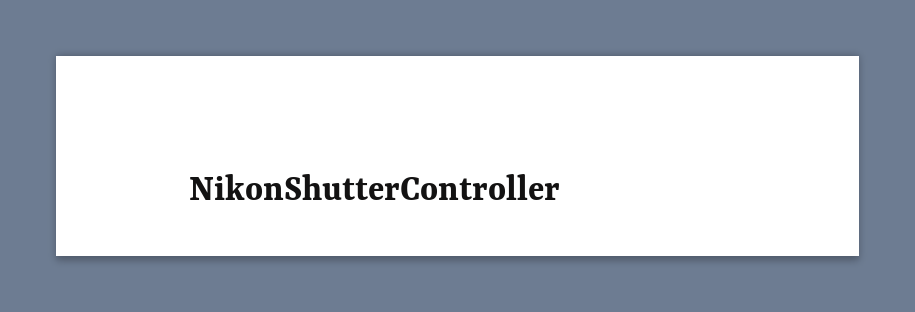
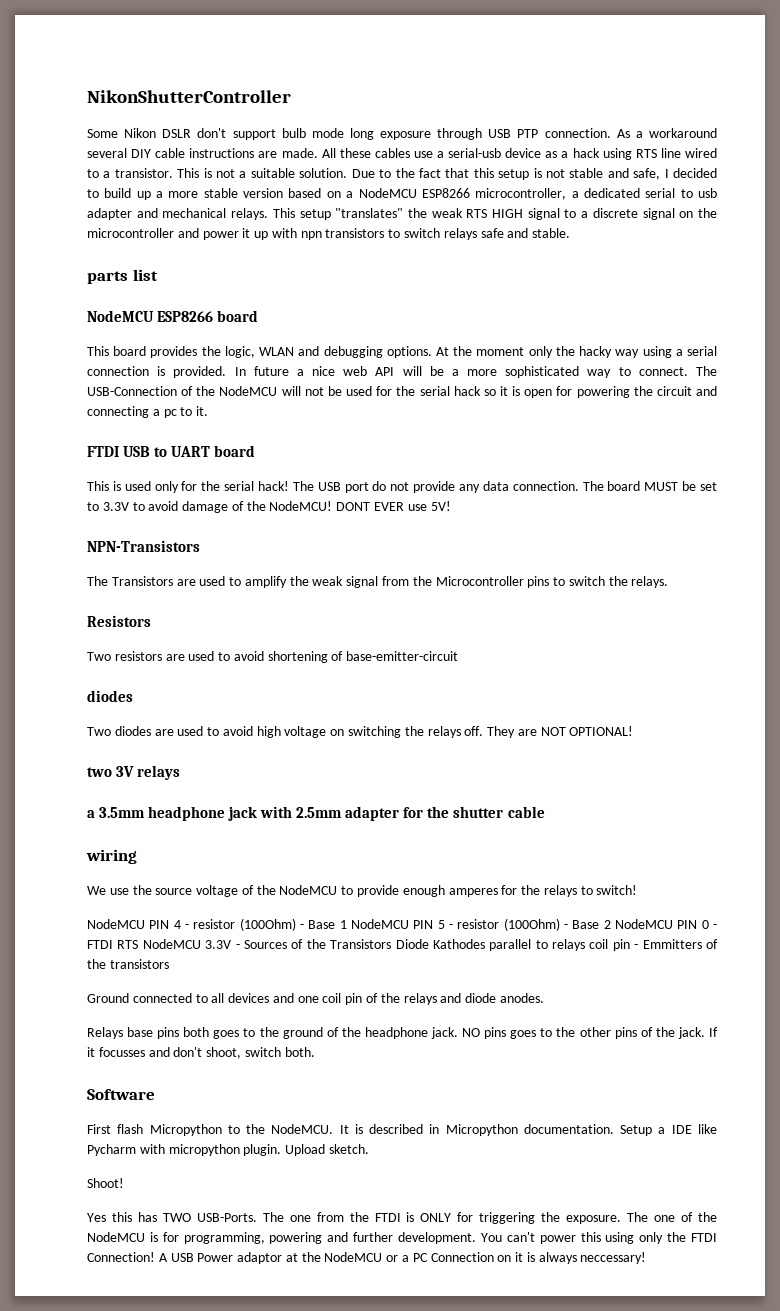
+ Some Nikon DSLR don't support bulb mode long exposure through USB PTP connection. As a workaround several DIY cable instructions are made. All these cables use a serial-usb device as a hack using RTS line wired to a transistor. This is not a suitable solution. Due to the fact that this setup is not stable and safe, I decided to build up a more stable version based on a NodeMCU ESP8266 microcontroller, a dedicated serial to usb adapter and mechanical relays. This setup "translates" the weak RTS HIGH signal to a discrete signal on the microcontroller and power it up with npn transistors to switch relays safe and stable.
+ parts list
+ NodeMCU ESP8266 board
+ This board provides the logic, WLAN and debugging options. At the moment only the hacky way using a serial connection is provided. In future a nice web API will be a more sophisticated way to connect. The USB-Connection of the NodeMCU will not be used for the serial hack so it is open for powering the circuit and connecting a pc to it.
+ FTDI USB to UART board
+ This is used only for the serial hack! The USB port do not provide any data connection. The board MUST be set to 3.3V to avoid damage of the NodeMCU! DONT EVER use 5V!
+ NPN-Transistors
+ The Transistors are used to amplify the weak signal from the Microcontroller pins to switch the relays.
+ Resistors
+ Two resistors are used to avoid shortening of base-emitter-circuit
+ diodes
+ Two diodes are used to avoid high voltage on switching the relays off. They are NOT OPTIONAL!
+ two 3V relays
+ a 3.5mm headphone jack with 2.5mm adapter for the shutter cable
+ wiring
+ We use the source voltage of the NodeMCU to provide enough amperes for the relays to switch!
+ NodeMCU PIN 4 - resistor (100Ohm) - Base 1 NodeMCU PIN 5 - resistor (100Ohm) - Base 2 NodeMCU PIN 0 - FTDI RTS NodeMCU 3.3V - Sources of the Transistors Diode Kathodes parallel to relays coil pin - Emmitters of the transistors
+ Ground connected to all devices and one coil pin of the relays and diode anodes.
+ Relays base pins both goes to the ground of the headphone jack. NO pins goes to the other pins of the jack. If it focusses and don't shoot, switch both.
+ Software
+ First flash Micropython to the NodeMCU. It is described in Micropython documentation. Setup a IDE like Pycharm with micropython plugin. Upload sketch.
+ Shoot!
+ Yes this has TWO USB-Ports. The one from the FTDI is ONLY for triggering the exposure. The one of the NodeMCU is for programming, powering and further development. You can't power this using only the FTDI Connection! A USB Power adaptor at the NodeMCU or a PC Connection on it is always neccessary!

